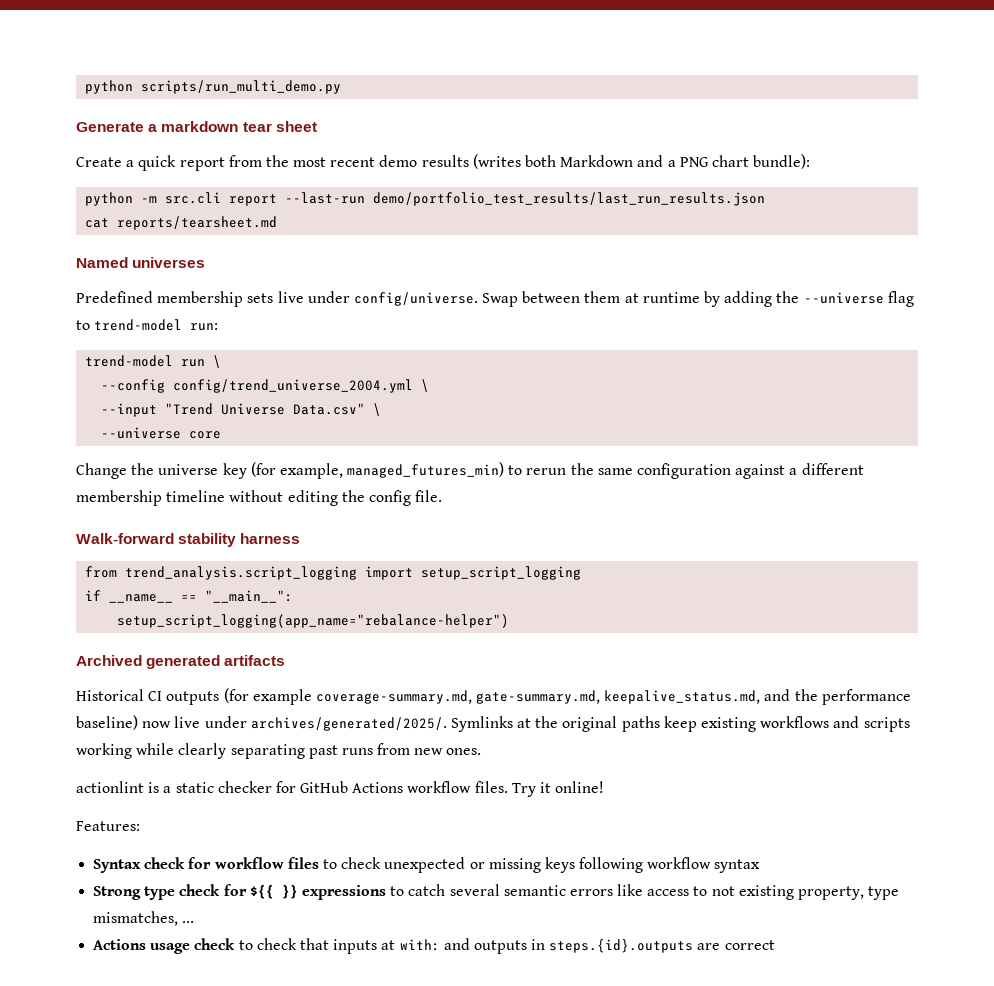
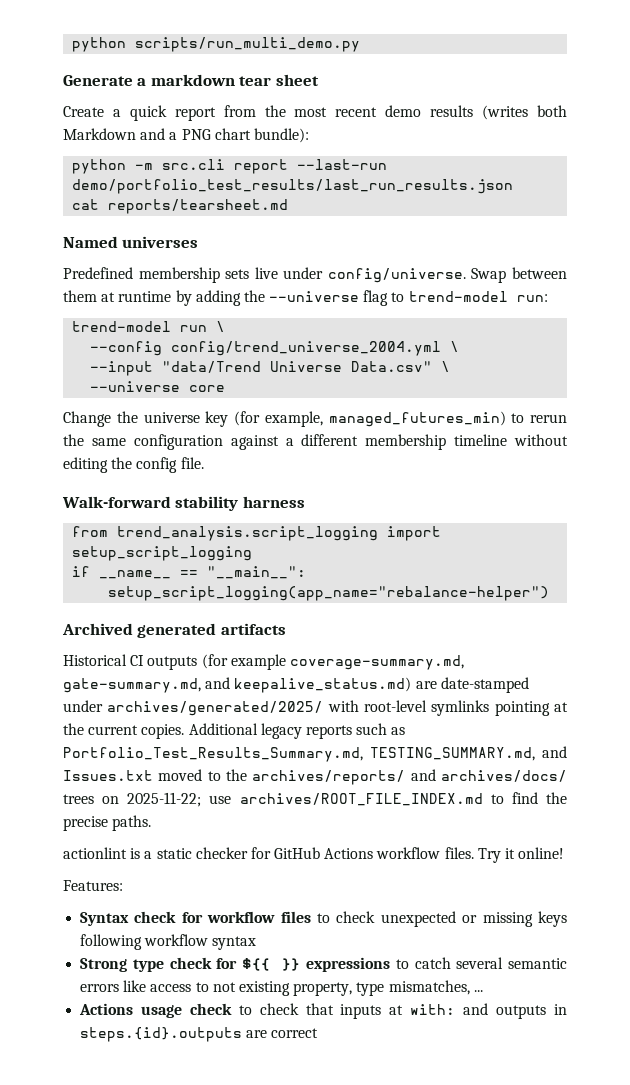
- --input "Trend Universe Data.csv" \
+ --input "data/Trend Universe Data.csv" \
- Historical CI outputs (for example coverage-summary.md, gate-summary.md, keepalive_status.md, and the performance baseline) now live under archives/generated/2025/. Symlinks at the original paths keep existing workflows and scripts working while clearly separating past runs from new ones.
+ Historical CI outputs (for example coverage-summary.md, gate-summary.md, and keepalive_status.md) are date-stamped under archives/generated/2025/ with root-level symlinks pointing at the current copies. Additional legacy reports such as Portfolio_Test_Results_Summary.md, TESTING_SUMMARY.md, and Issues.txt moved to the archives/reports/ and archives/docs/ trees on 2025-11-22; use archives/ROOT_FILE_INDEX.md to find the precise paths.

